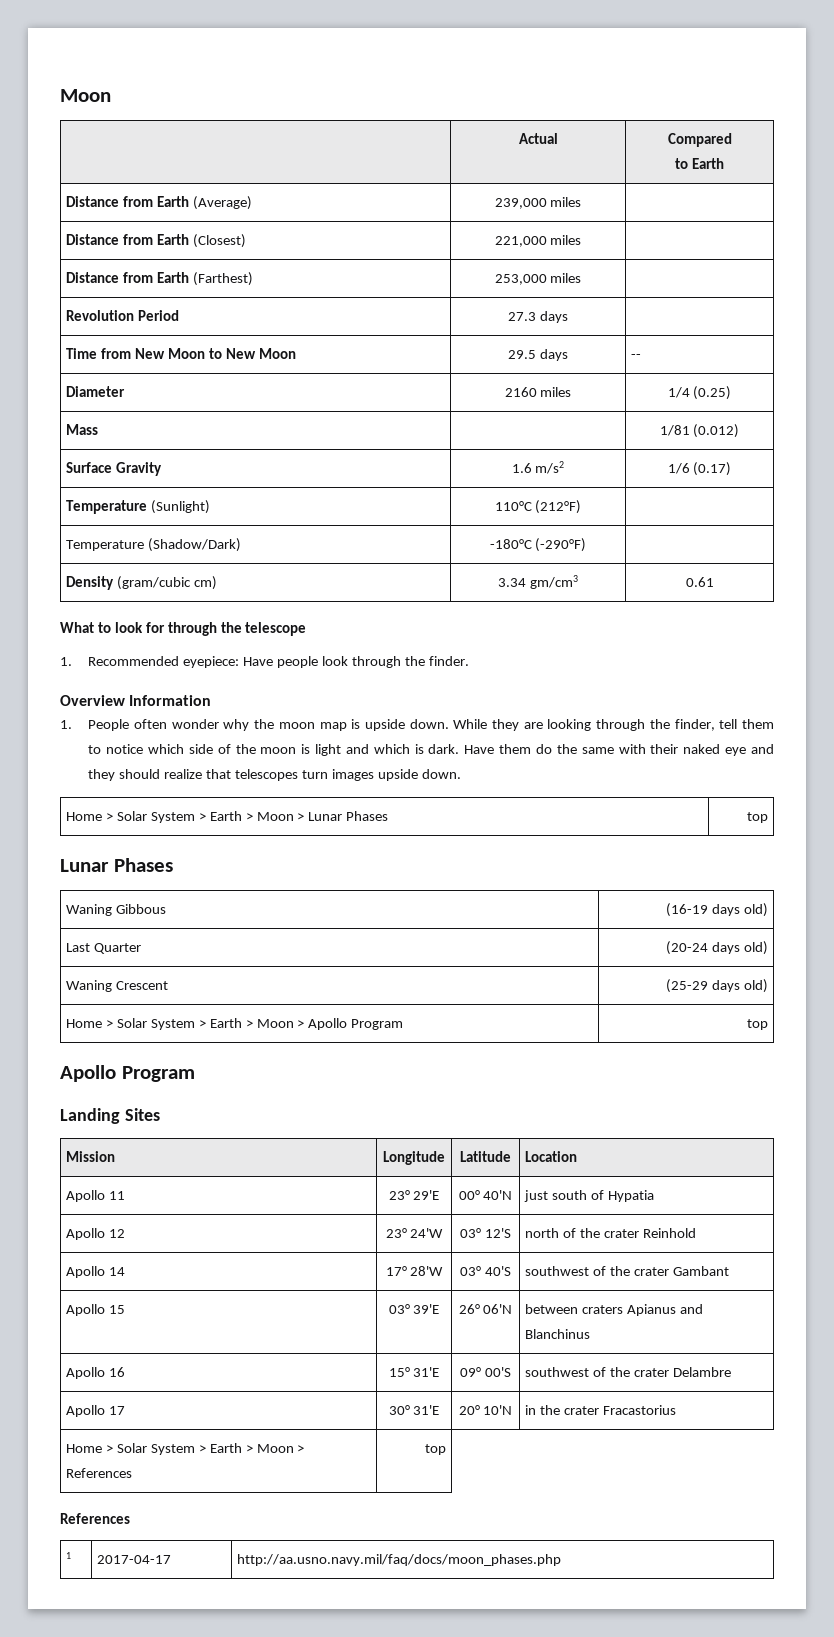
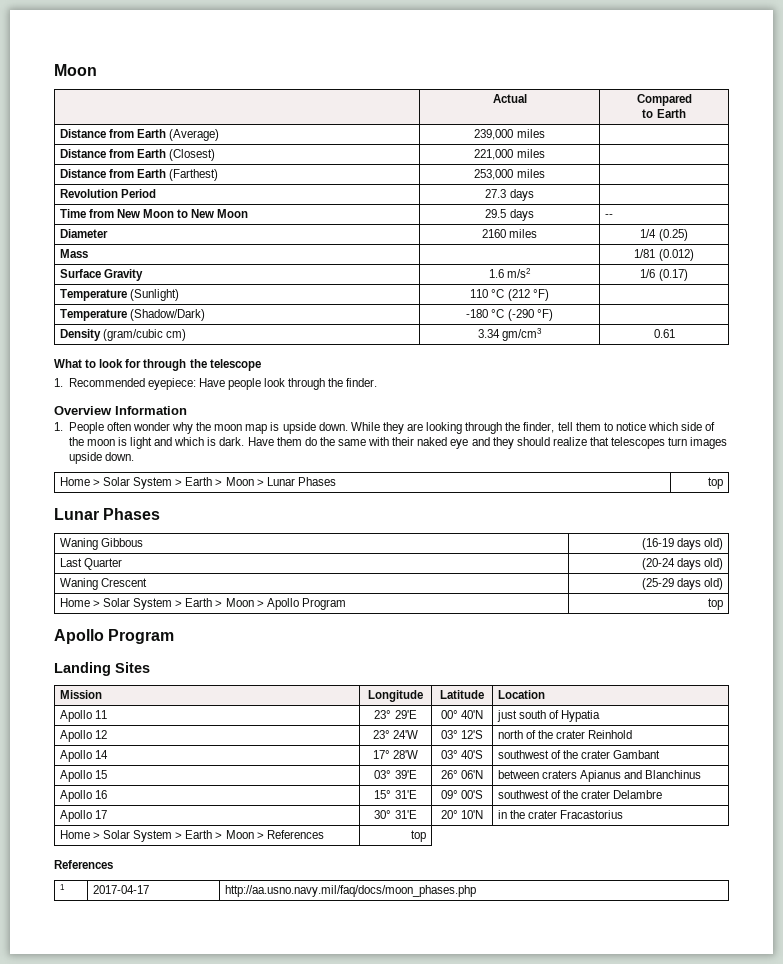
- Temperature (Sunlight) | 110°C (212°F) |
- Temperature (Shadow/Dark) | -180°C (-290°F) |
+ Temperature (Sunlight) | 110 °C (212 °F) |
+ Temperature (Shadow/Dark) | -180 °C (-290 °F) |

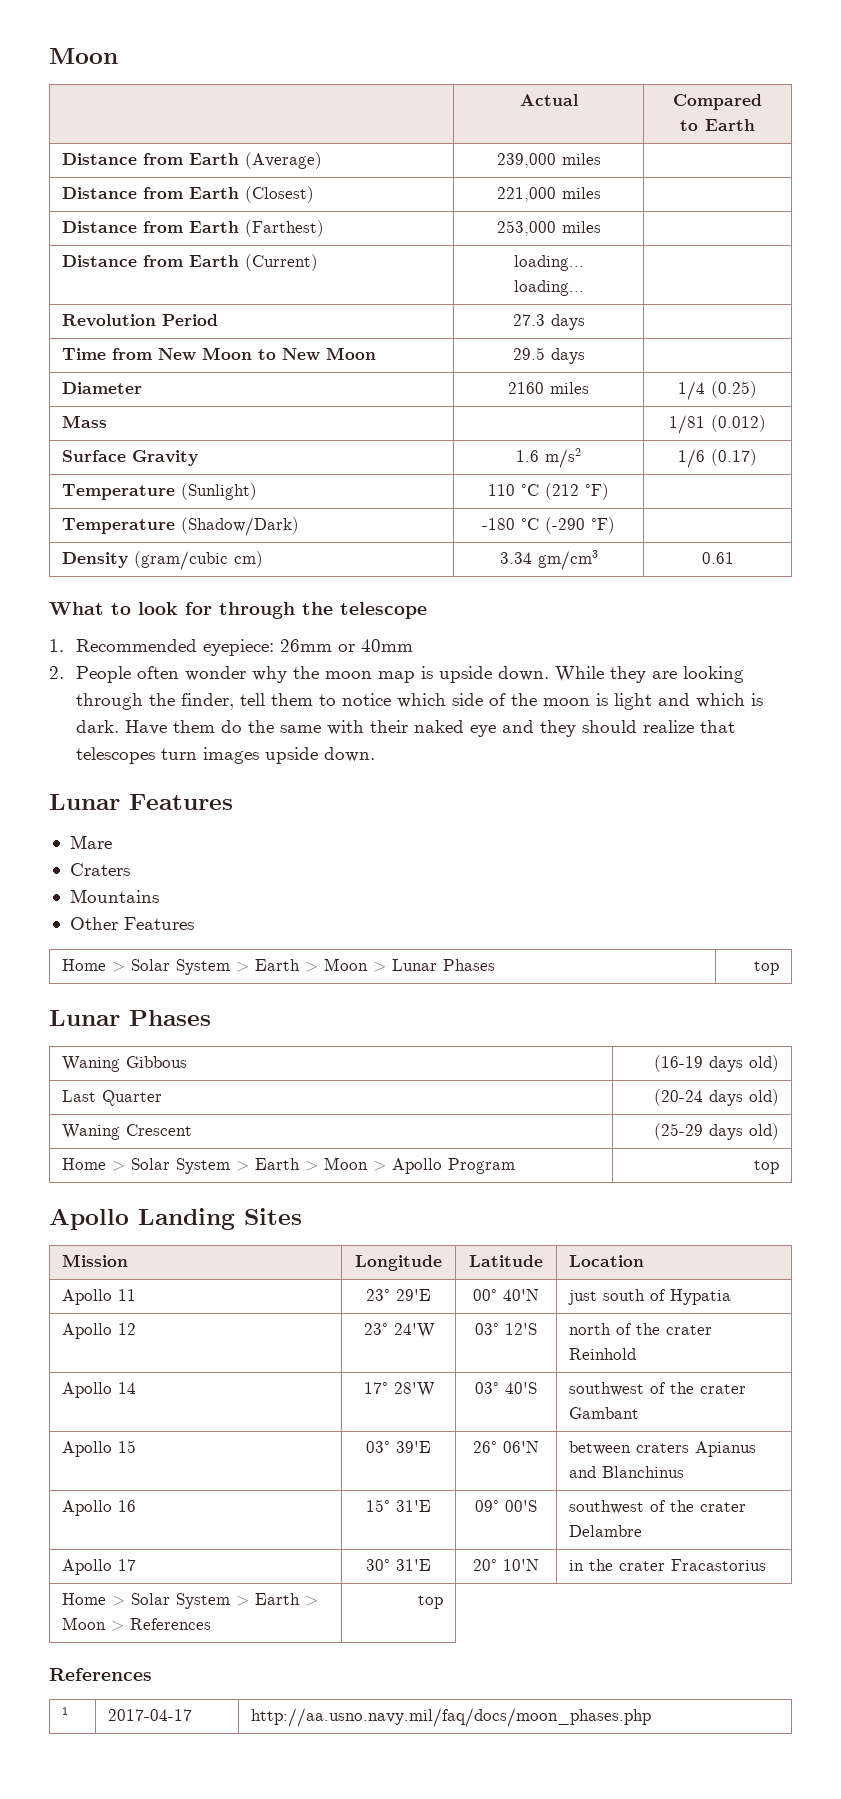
+ Distance from Earth (Current) | loading...
+ loading... |
- Time from New Moon to New Moon | 29.5 days | --
+ Time from New Moon to New Moon | 29.5 days |
- 1. Recommended eyepiece: Have people look through the finder.
- Overview Information
- 1. People often wonder why the moon map is upside down.
+ 1. Recommended eyepiece: 26mm or 40mm
+ 2. People often wonder why the moon map is upside down.
+ Lunar Features
+ Mare
+ Craters
+ Mountains
+ Other Features
  Home > Solar System > Earth > Moon > Apollo Program | top
- Apollo Program
- Landing Sites
+ Apollo Landing Sites

